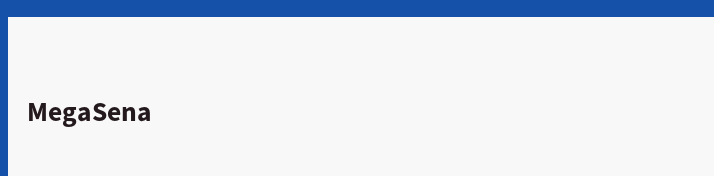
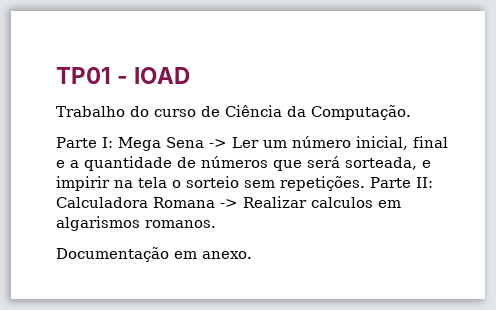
- MegaSena
+ TP01 - IOAD
+ Trabalho do curso de Ciência da Computação.
+ Parte I: Mega Sena -> Ler um número inicial, final e a quantidade de números que será sorteada, e impirir na tela o sorteio sem repetições. Parte II: Calculadora Romana -> Realizar calculos em algarismos romanos.
+ Documentação em anexo.

